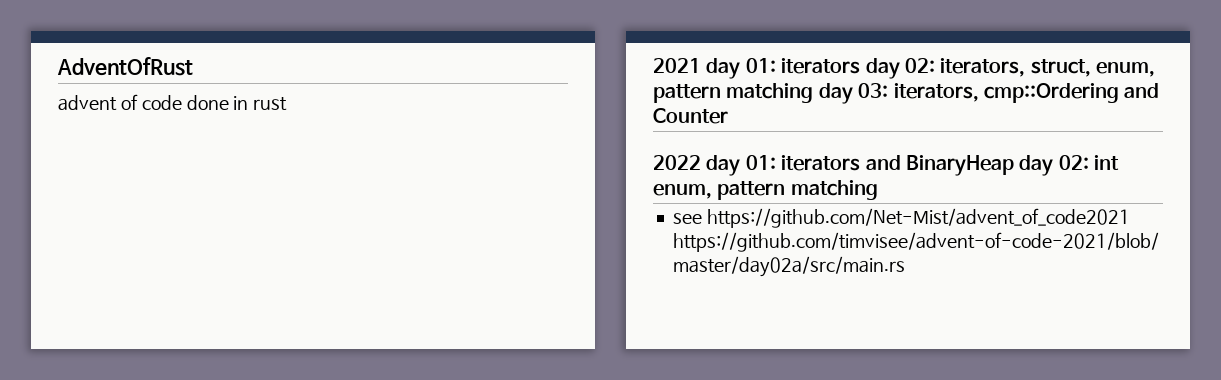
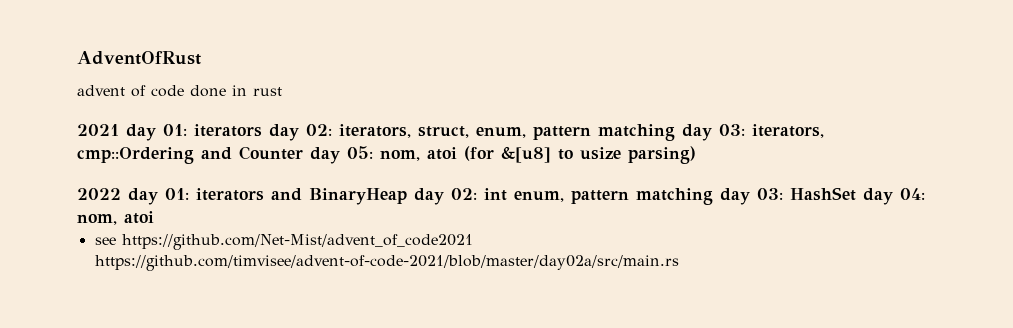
- 2021 day 01: iterators day 02: iterators, struct, enum, pattern matching day 03: iterators, cmp::Ordering and Counter
+ 2021 day 01: iterators day 02: iterators, struct, enum, pattern matching day 03: iterators, cmp::Ordering and Counter day 05: nom, atoi (for &[u8] to usize parsing)
- 2022 day 01: iterators and BinaryHeap day 02: int enum, pattern matching
+ 2022 day 01: iterators and BinaryHeap day 02: int enum, pattern matching day 03: HashSet day 04: nom, atoi

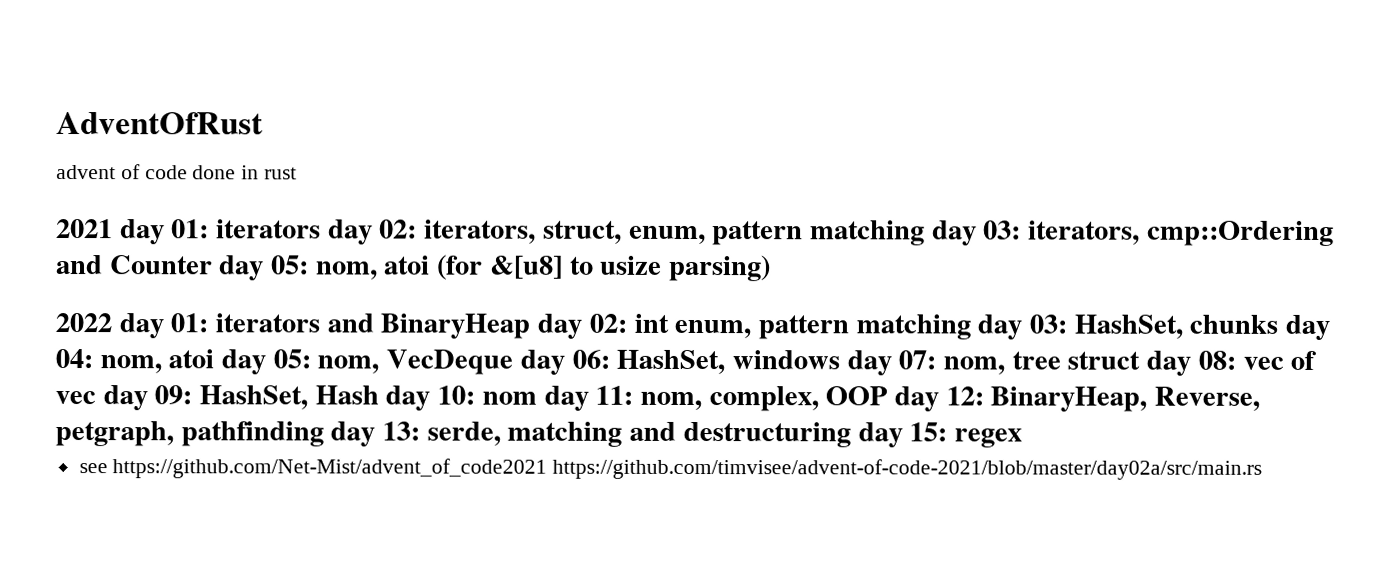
- 2022 day 01: iterators and BinaryHeap day 02: int enum, pattern matching day 03: HashSet day 04: nom, atoi
+ 2022 day 01: iterators and BinaryHeap day 02: int enum, pattern matching day 03: HashSet, chunks day 04: nom, atoi day 05: nom, VecDeque day 06: HashSet, windows day 07: nom, tree struct day 08: vec of vec day 09: HashSet, Hash day 10: nom day 11: nom, complex, OOP day 12: BinaryHeap, Reverse, petgraph, pathfinding day 13: serde, matching and destructuring day 15: regex

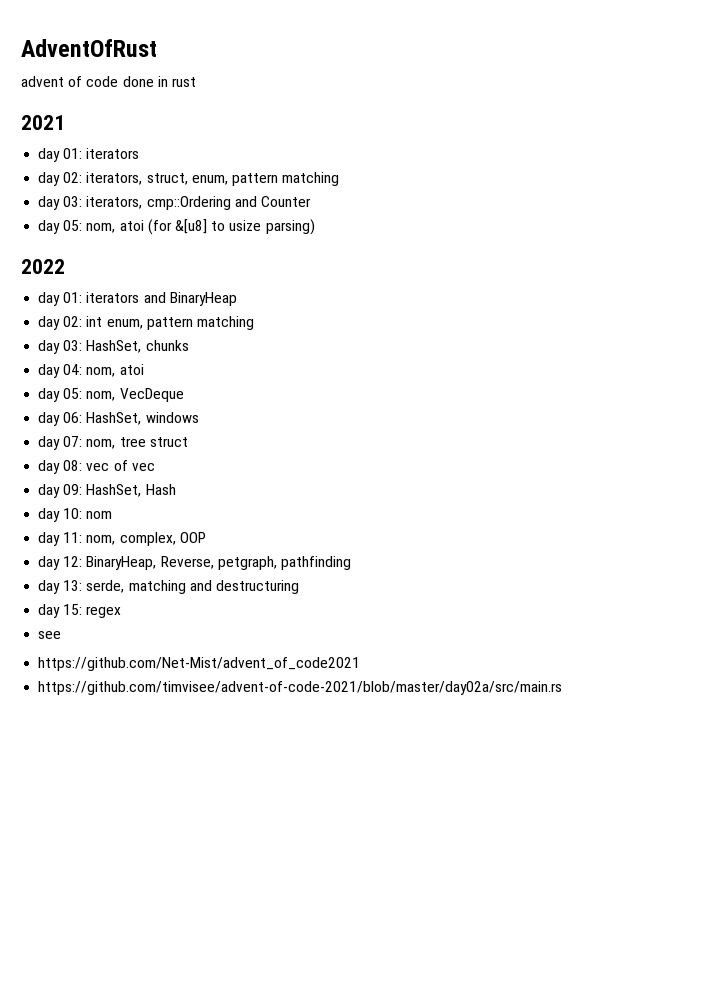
- 2021 day 01: iterators day 02: iterators, struct, enum, pattern matching day 03: iterators, cmp::Ordering and Counter day 05: nom, atoi (for &[u8] to usize parsing)
+ 2021
+ day 01: iterators
+ day 02: iterators, struct, enum, pattern matching
+ day 03: iterators, cmp::Ordering and Counter
+ day 05: nom, atoi (for &[u8] to usize parsing)
- 2022 day 01:
+ 2022
+ day 01:
- iterators and BinaryHeap day 02:
+ iterators and BinaryHeap
+ day 02:
- int enum, pattern matching day 03:
+ int enum, pattern matching
+ day 03:
- HashSet, chunks day 04: nom, atoi day 05:
+ HashSet, chunks
+ day 04: nom, atoi
+ day 05:
- nom, VecDeque day 06:
+ nom, VecDeque
+ day 06:
- HashSet, windows day 07:
+ HashSet, windows
+ day 07:
- nom, tree struct day 08:
+ nom, tree struct
+ day 08:
- vec of vec day 09:
+ vec of vec
+ day 09:
- HashSet, Hash day 10:
+ HashSet, Hash
+ day 10:
- nom day 11:
+ nom
+ day 11:
- nom, complex, OOP day 12:
+ nom, complex, OOP
+ day 12:
- BinaryHeap, Reverse, petgraph, pathfinding day 13:
+ BinaryHeap, Reverse, petgraph, pathfinding
+ day 13:
- serde, matching and destructuring day 15:
+ serde, matching and destructuring
+ day 15:
- see https://github.com/Net-Mist/advent_of_code2021 https://github.com/timvisee/advent-of-code-2021/blob/master/day02a/src/main.rs
+ see
+ https://github.com/Net-Mist/advent_of_code2021
+ https://github.com/timvisee/advent-of-code-2021/blob/master/day02a/src/main.rs

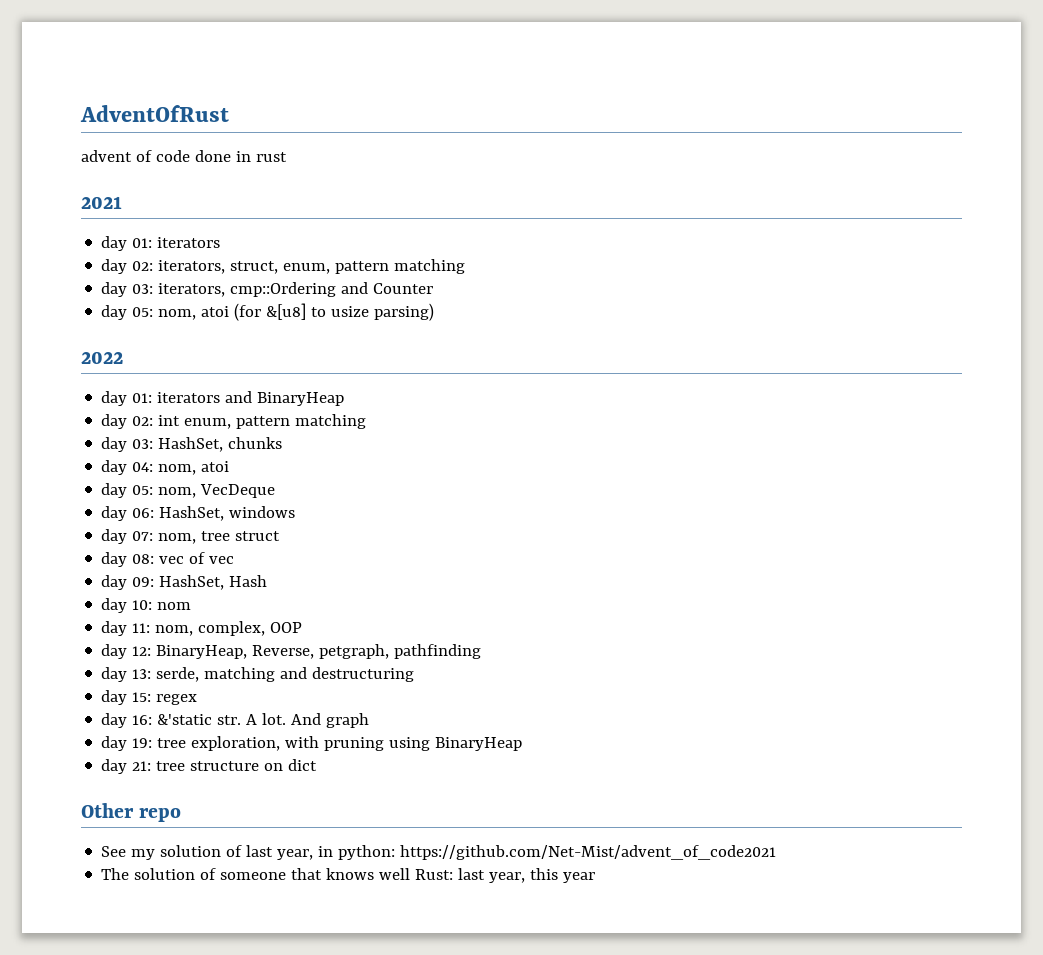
- see
- https://github.com/Net-Mist/advent_of_code2021
- https://github.com/timvisee/advent-of-code-2021/blob/master/day02a/src/main.rs
+ day 16: &'static str. A lot. And graph
+ day 19: tree exploration, with pruning using BinaryHeap
+ day 21: tree structure on dict
+ Other repo
+ See my solution of last year, in python: https://github.com/Net-Mist/advent_of_code2021
+ The solution of someone that knows well Rust: last year, this year

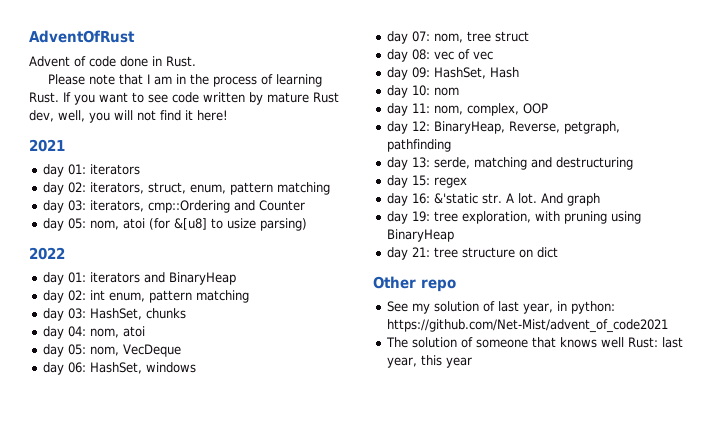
- advent of code done in rust
+ Advent of code done in Rust.
+ Please note that I am in the process of learning Rust. If you want to see code written by mature Rust dev, well, you will not find it here!

